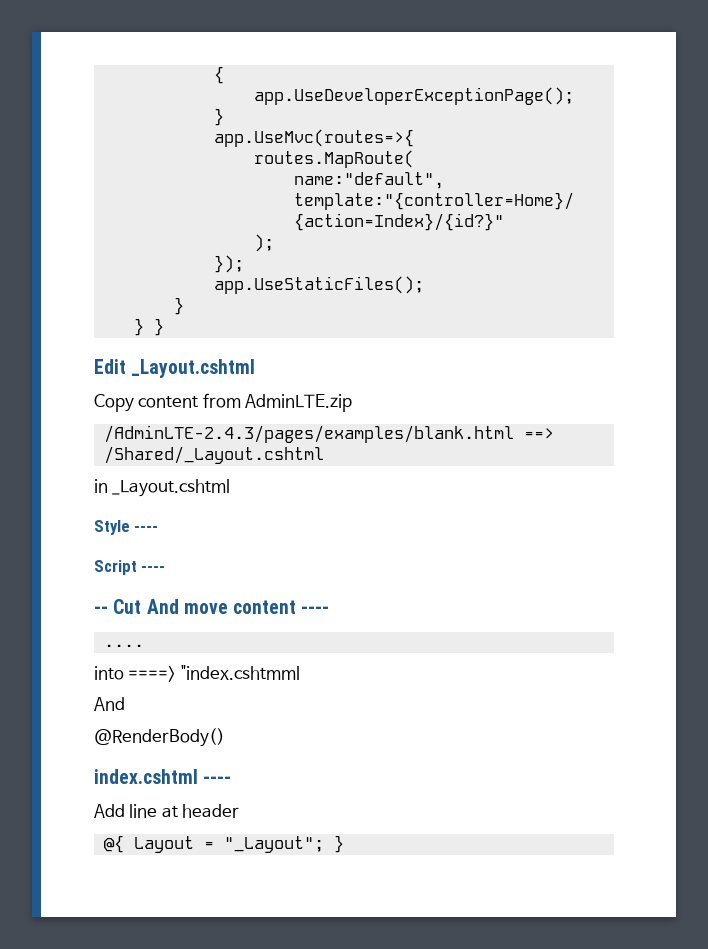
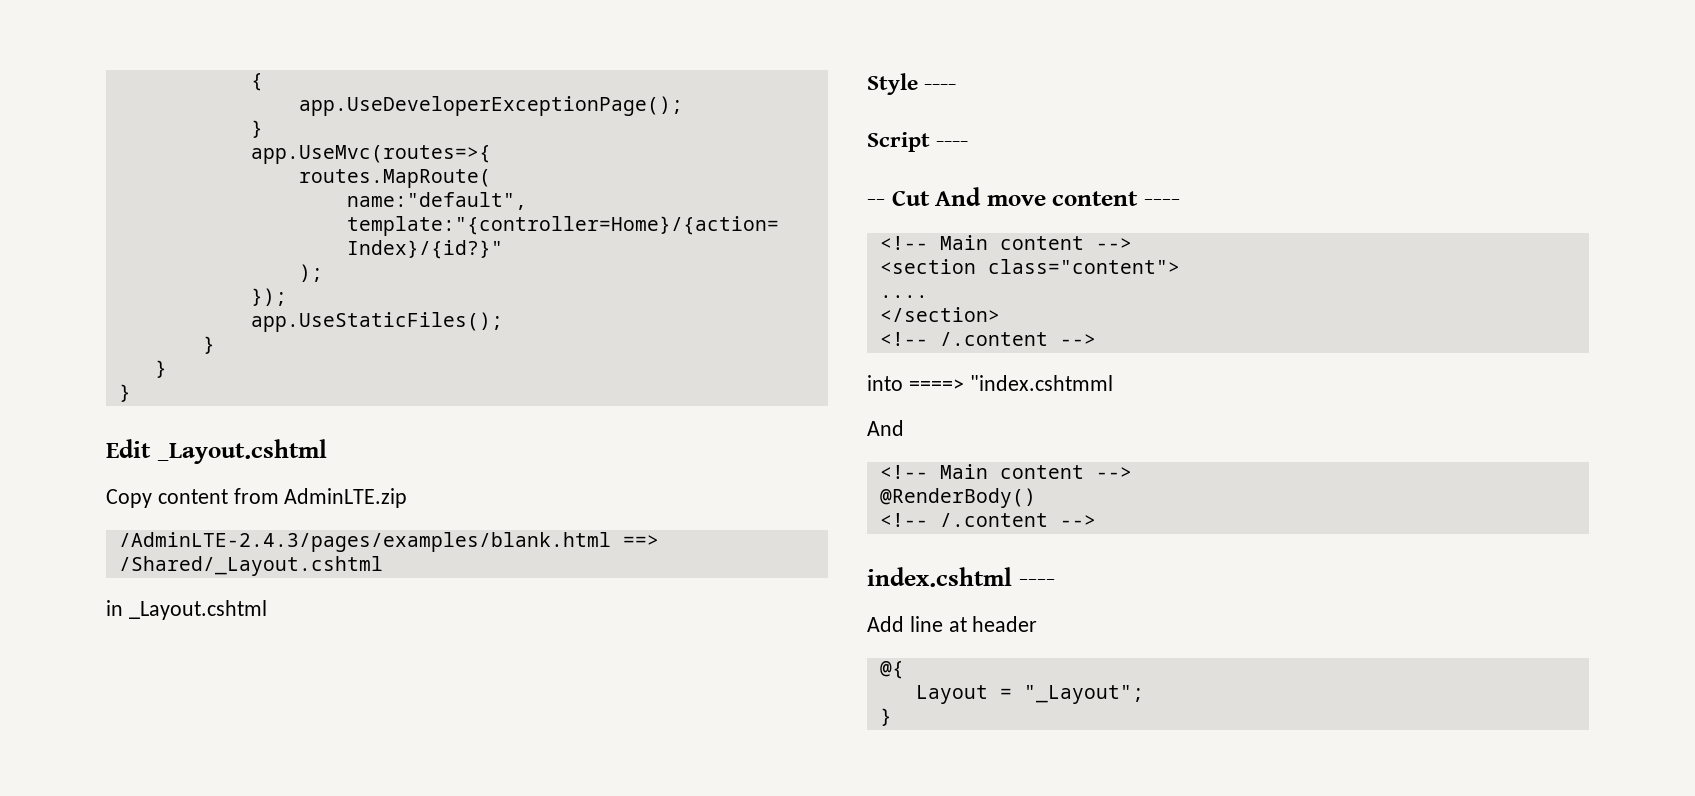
  app.UseStaticFiles();
  }
- } }
+ }
+ }
  -- Cut And move content ----
+ <!-- Main content -->
+ <section class="content">
  ....
+ </section>
+ <!-- /.content -->
  into ====> "index.cshtmml
  And
+ <!-- Main content -->
  @RenderBody()
+ <!-- /.content -->
- @{ Layout = "_Layout"; }
+ @{
+ Layout = "_Layout";
+ }

